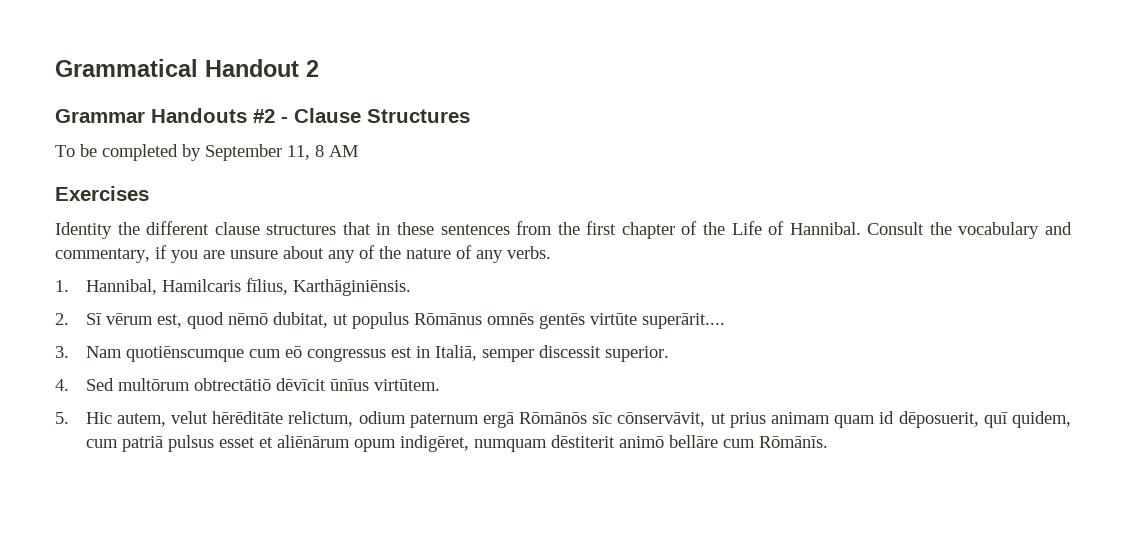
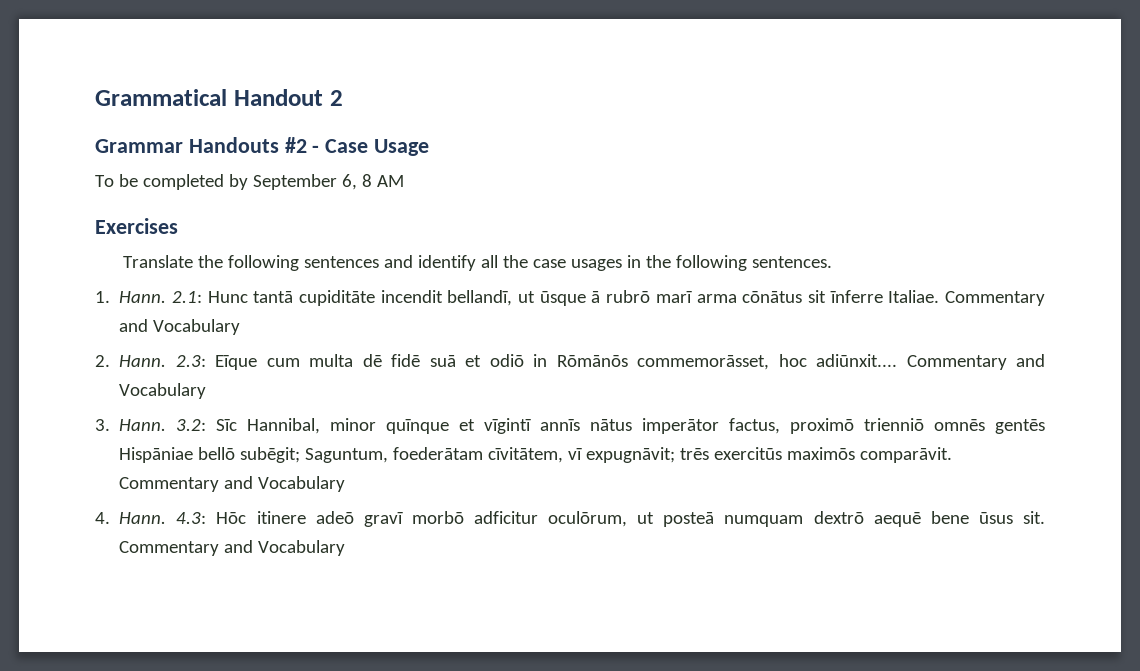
- Grammar Handouts #2 - Clause Structures
+ Grammar Handouts #2 - Case Usage
- To be completed by September 11, 8 AM
+ To be completed by September 6, 8 AM
- Identity the different clause structures that in these sentences from the first chapter of the Life of Hannibal. Consult the vocabulary and commentary, if you are unsure about any of the nature of any verbs.
- 1. Hannibal, Hamilcaris fīlius, Karthāginiēnsis.
- 2. Sī vērum est, quod nēmō dubitat, ut populus Rōmānus omnēs gentēs virtūte superārit....
- 3. Nam quotiēnscumque cum eō congressus est in Italiā, semper discessit superior.
- 4. Sed multōrum obtrectātiō dēvīcit ūnīus virtūtem.
- 5. Hic autem, velut hērēditāte relictum, odium paternum ergā Rōmānōs sīc cōnservāvit, ut prius animam quam id dēposuerit, quī quidem, cum patriā pulsus esset et aliēnārum opum indigēret, numquam dēstiterit animō bellāre cum Rōmānīs.
+ Translate the following sentences and identify all the case usages in the following sentences.
+ 1. Hann. 2.1: Hunc tantā cupiditāte incendit bellandī, ut ūsque ā rubrō marī arma cōnātus sit īnferre Italiae. Commentary and Vocabulary
+ 2. Hann. 2.3: Eīque cum multa dē fidē suā et odiō in Rōmānōs commemorāsset, hoc adiūnxit.... Commentary and Vocabulary
+ 3. Hann. 3.2: Sīc Hannibal, minor quīnque et vīgintī annīs nātus imperātor factus, proximō trienniō omnēs gentēs Hispāniae bellō subēgit; Saguntum, foederātam cīvitātem, vī expugnāvit; trēs exercitūs maximōs comparāvit. Commentary and Vocabulary
+ 4. Hann. 4.3: Hōc itinere adeō gravī morbō adficitur oculōrum, ut posteā numquam dextrō aequē bene ūsus sit. Commentary and Vocabulary

